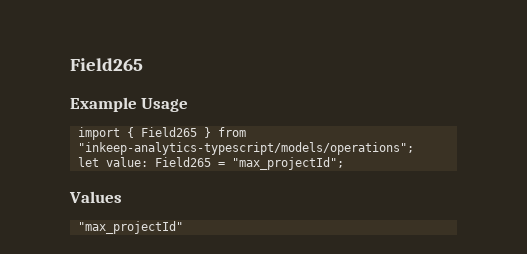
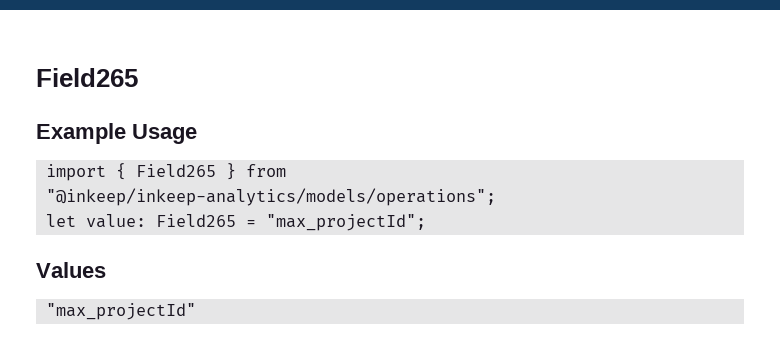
- import { Field265 } from "inkeep-analytics-typescript/models/operations";
+ import { Field265 } from "@inkeep/inkeep-analytics/models/operations";

